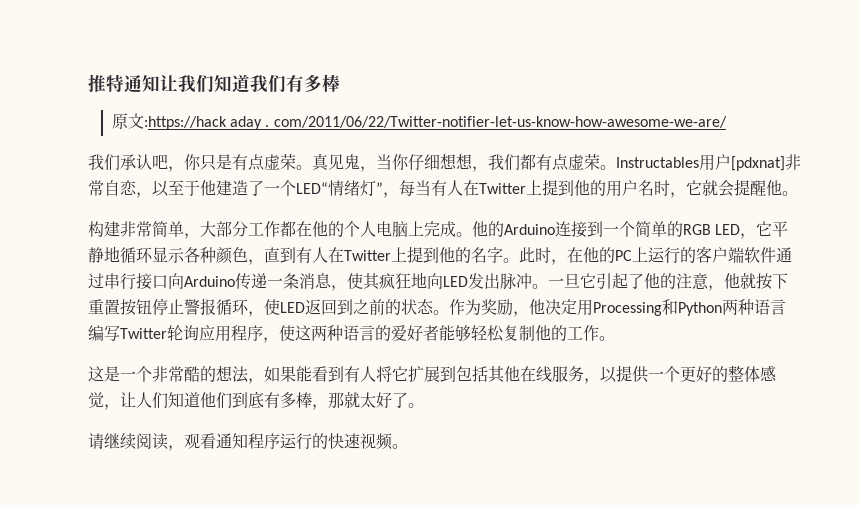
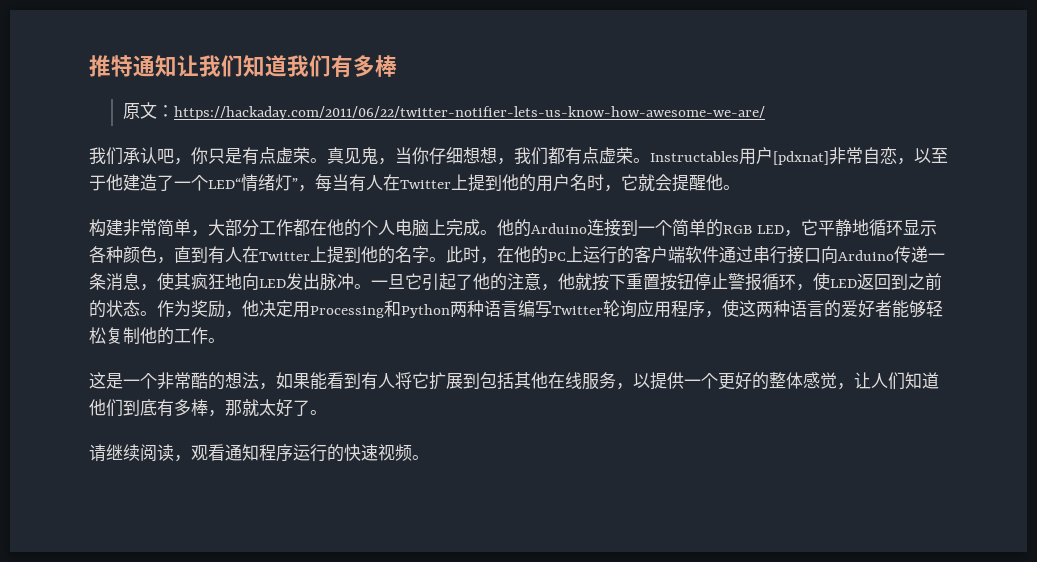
- 原文:https://hack aday . com/2011/06/22/Twitter-notifier-let-us-know-how-awesome-we-are/
+ 原文：https://hackaday.com/2011/06/22/twitter-notifier-lets-us-know-how-awesome-we-are/

